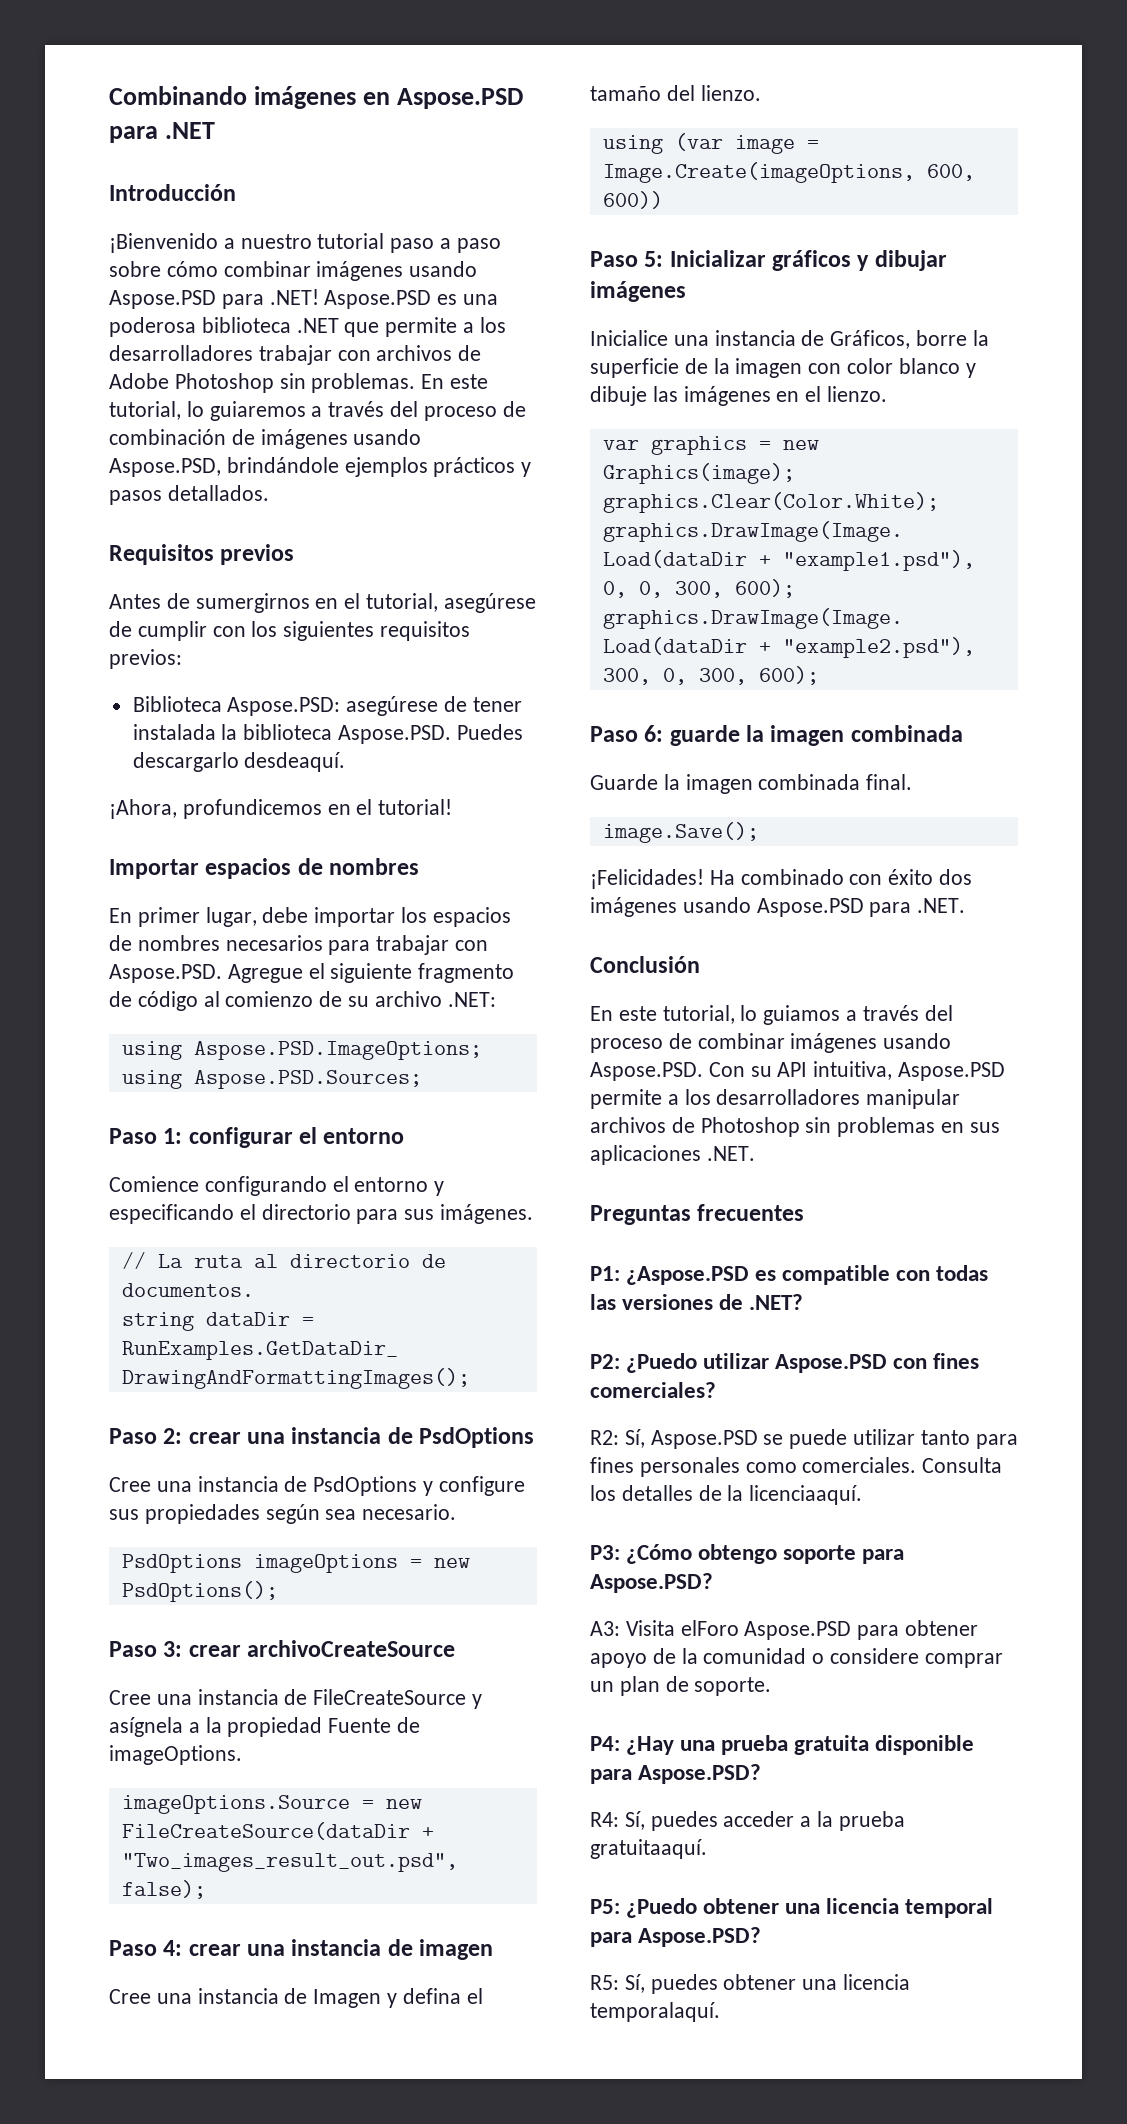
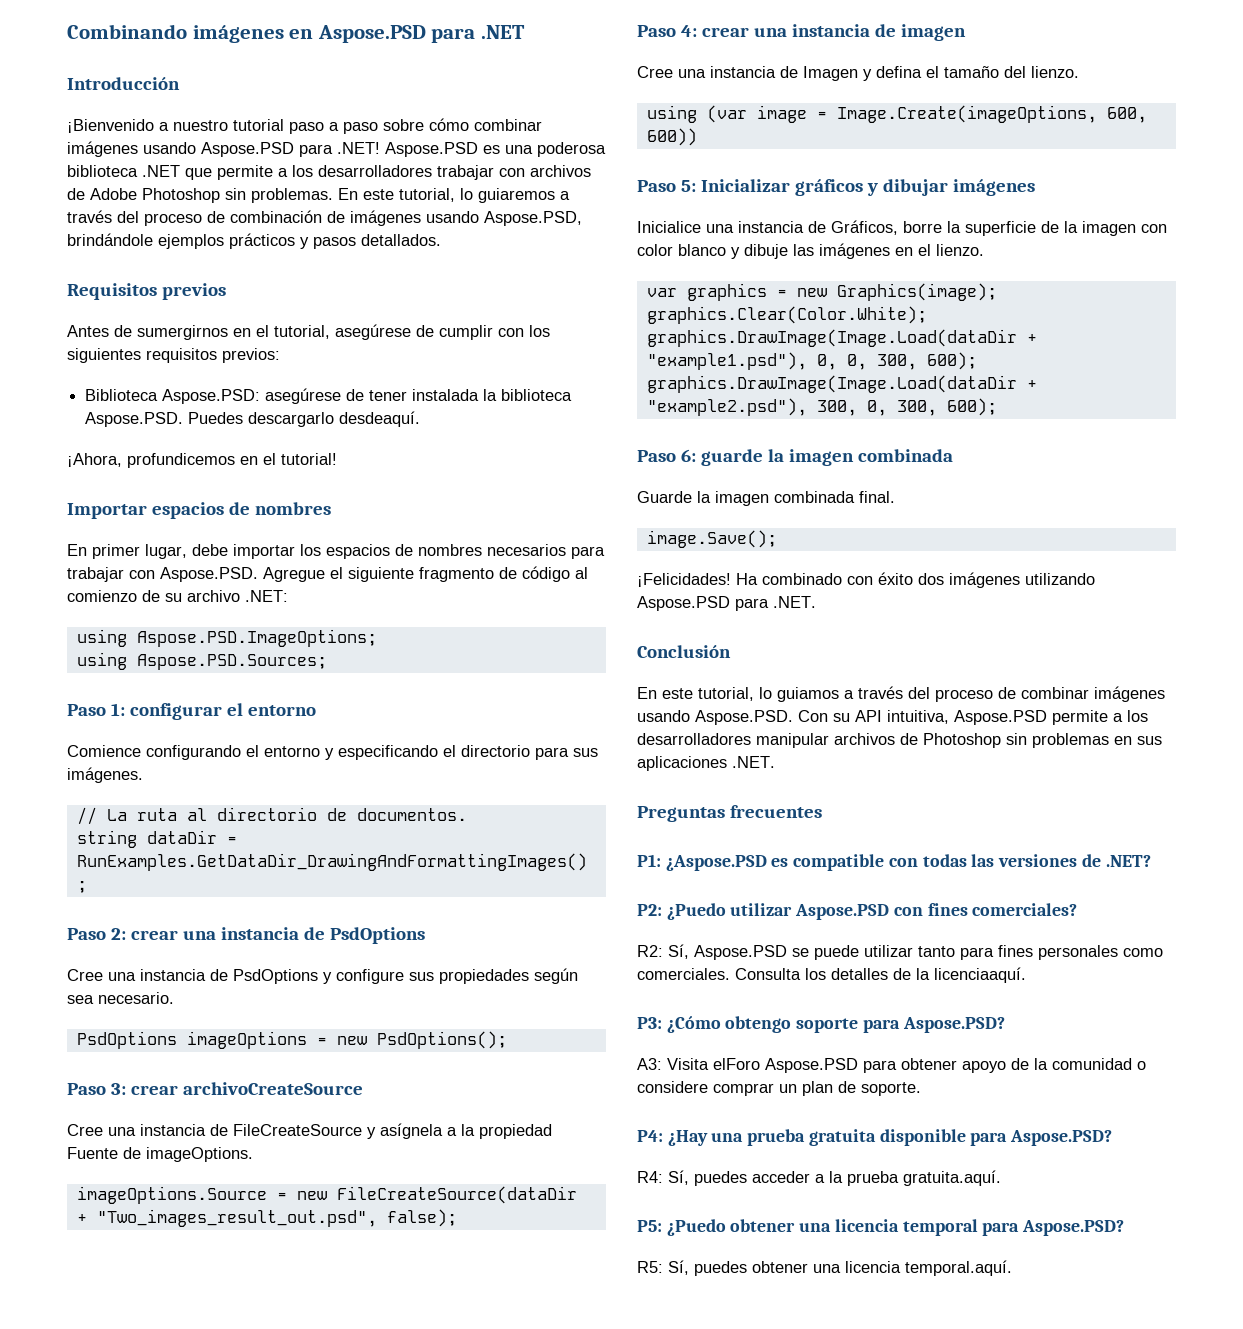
- Ha combinado con éxito dos imágenes usando Aspose.PSD para .NET.
+ Ha combinado con éxito dos imágenes utilizando Aspose.PSD para .NET.
- R4: Sí, puedes acceder a la prueba gratuitaaquí.
+ R4: Sí, puedes acceder a la prueba gratuita.aquí.
- R5: Sí, puedes obtener una licencia temporalaquí.
+ R5: Sí, puedes obtener una licencia temporal.aquí.

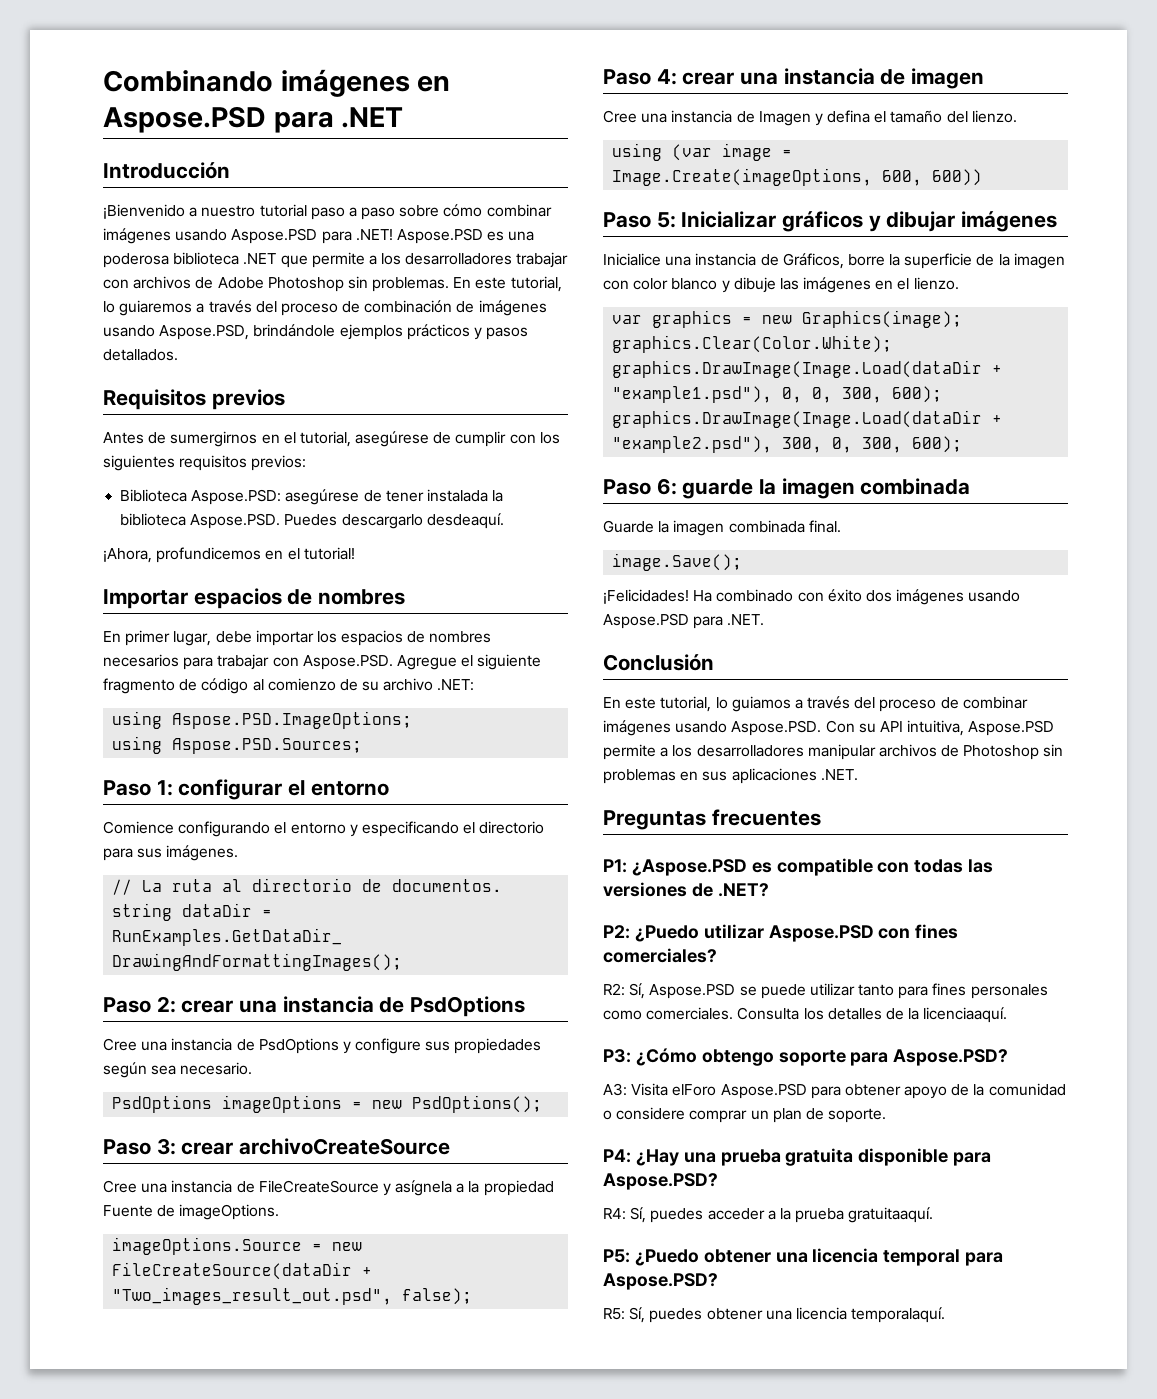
- Ha combinado con éxito dos imágenes utilizando Aspose.PSD para .NET.
+ Ha combinado con éxito dos imágenes usando Aspose.PSD para .NET.
- R4: Sí, puedes acceder a la prueba gratuita.aquí.
+ R4: Sí, puedes acceder a la prueba gratuitaaquí.
- R5: Sí, puedes obtener una licencia temporal.aquí.
+ R5: Sí, puedes obtener una licencia temporalaquí.

